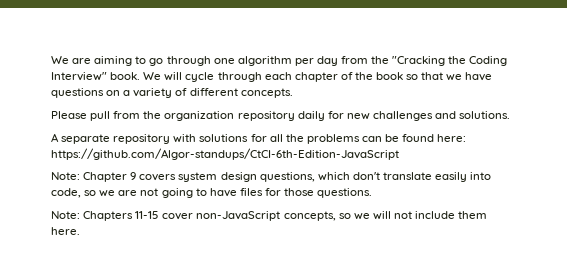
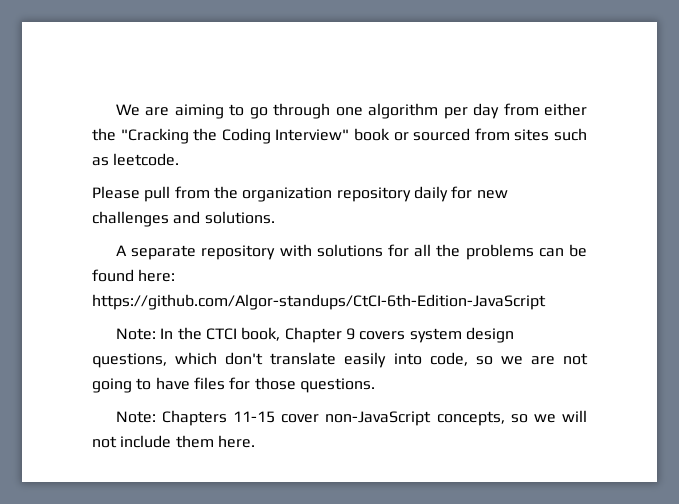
- We are aiming to go through one algorithm per day from the "Cracking the Coding Interview" book. We will cycle through each chapter of the book so that we have questions on a variety of different concepts.
+ We are aiming to go through one algorithm per day from either the "Cracking the Coding Interview" book or sourced from sites such as leetcode.
- Note: Chapter 9 covers system design questions, which don't translate easily into code, so we are not going to have files for those questions.
+ Note: In the CTCI book, Chapter 9 covers system design questions, which don't translate easily into code, so we are not going to have files for those questions.

